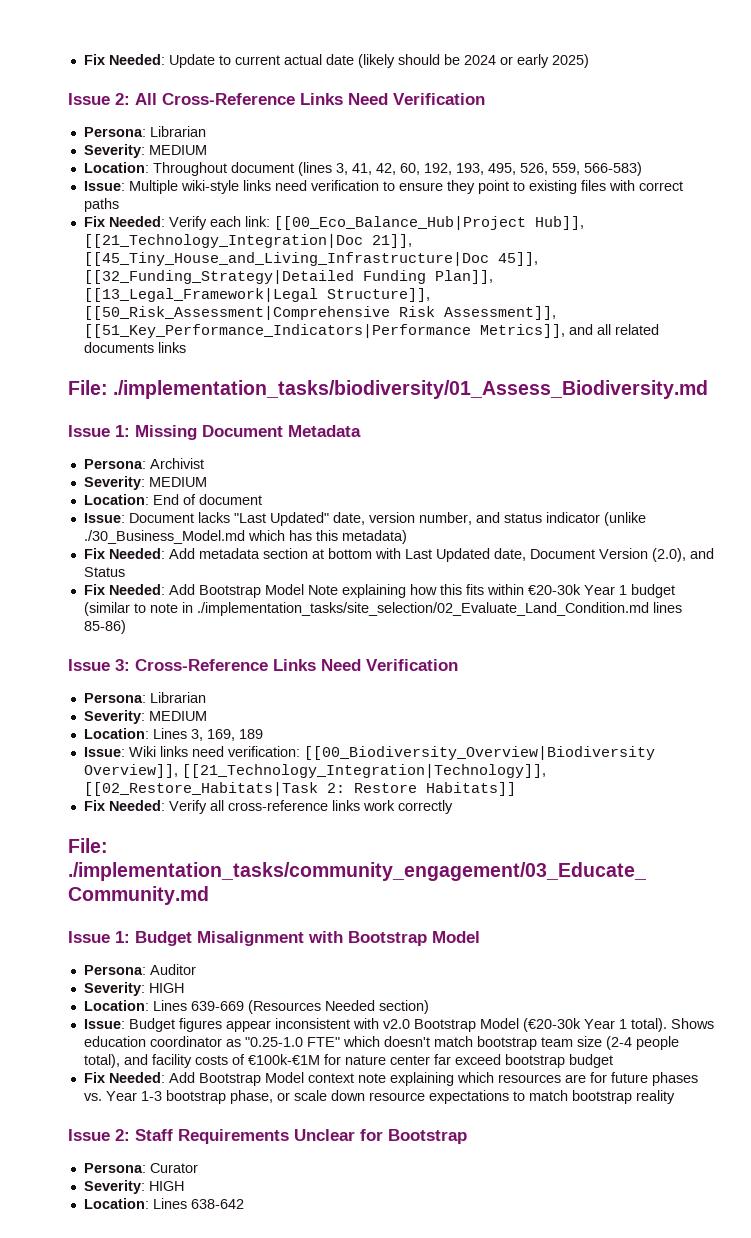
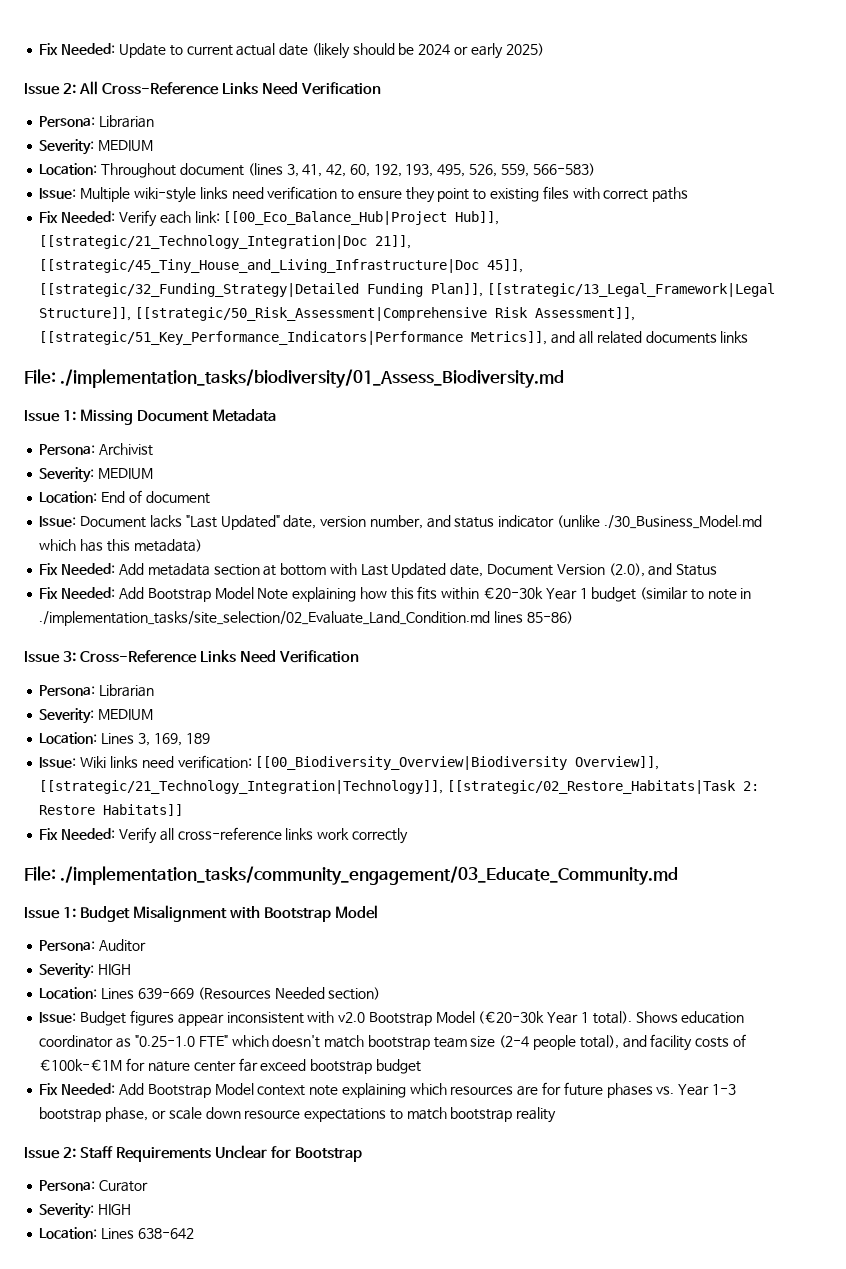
- Fix Needed: Verify each link: [[00_Eco_Balance_Hub|Project Hub]], [[21_Technology_Integration|Doc 21]], [[45_Tiny_House_and_Living_Infrastructure|Doc 45]], [[32_Funding_Strategy|Detailed Funding Plan]], [[13_Legal_Framework|Legal Structure]], [[50_Risk_Assessment|Comprehensive Risk Assessment]], [[51_Key_Performance_Indicators|Performance Metrics]], and all related documents links
+ Fix Needed: Verify each link: [[00_Eco_Balance_Hub|Project Hub]], [[strategic/21_Technology_Integration|Doc 21]], [[strategic/45_Tiny_House_and_Living_Infrastructure|Doc 45]], [[strategic/32_Funding_Strategy|Detailed Funding Plan]], [[strategic/13_Legal_Framework|Legal Structure]], [[strategic/50_Risk_Assessment|Comprehensive Risk Assessment]], [[strategic/51_Key_Performance_Indicators|Performance Metrics]], and all related documents links
- Issue: Wiki links need verification: [[00_Biodiversity_Overview|Biodiversity Overview]], [[21_Technology_Integration|Technology]], [[02_Restore_Habitats|Task 2: Restore Habitats]]
+ Issue: Wiki links need verification: [[00_Biodiversity_Overview|Biodiversity Overview]], [[strategic/21_Technology_Integration|Technology]], [[strategic/02_Restore_Habitats|Task 2: Restore Habitats]]

